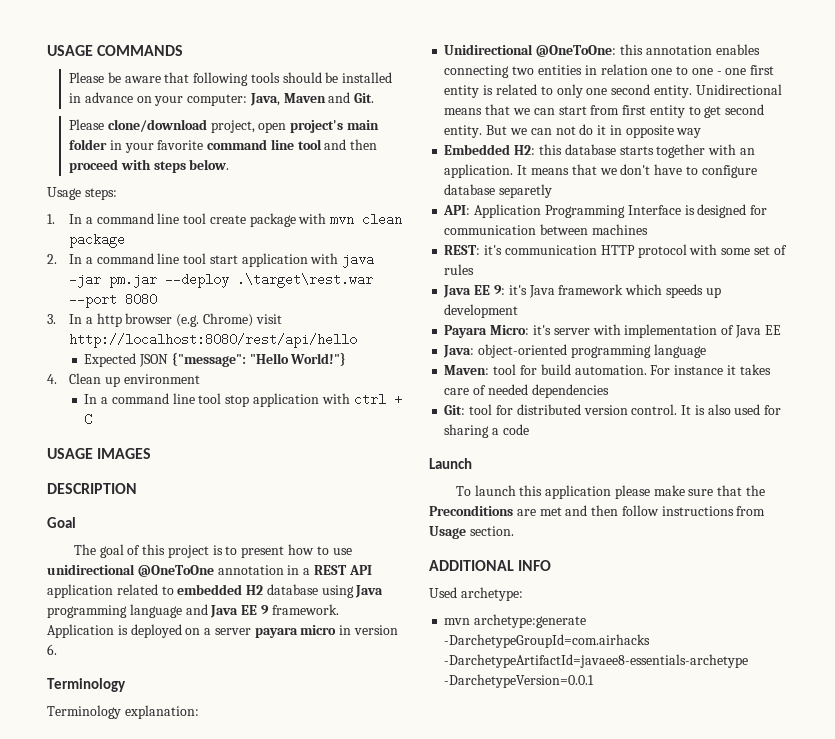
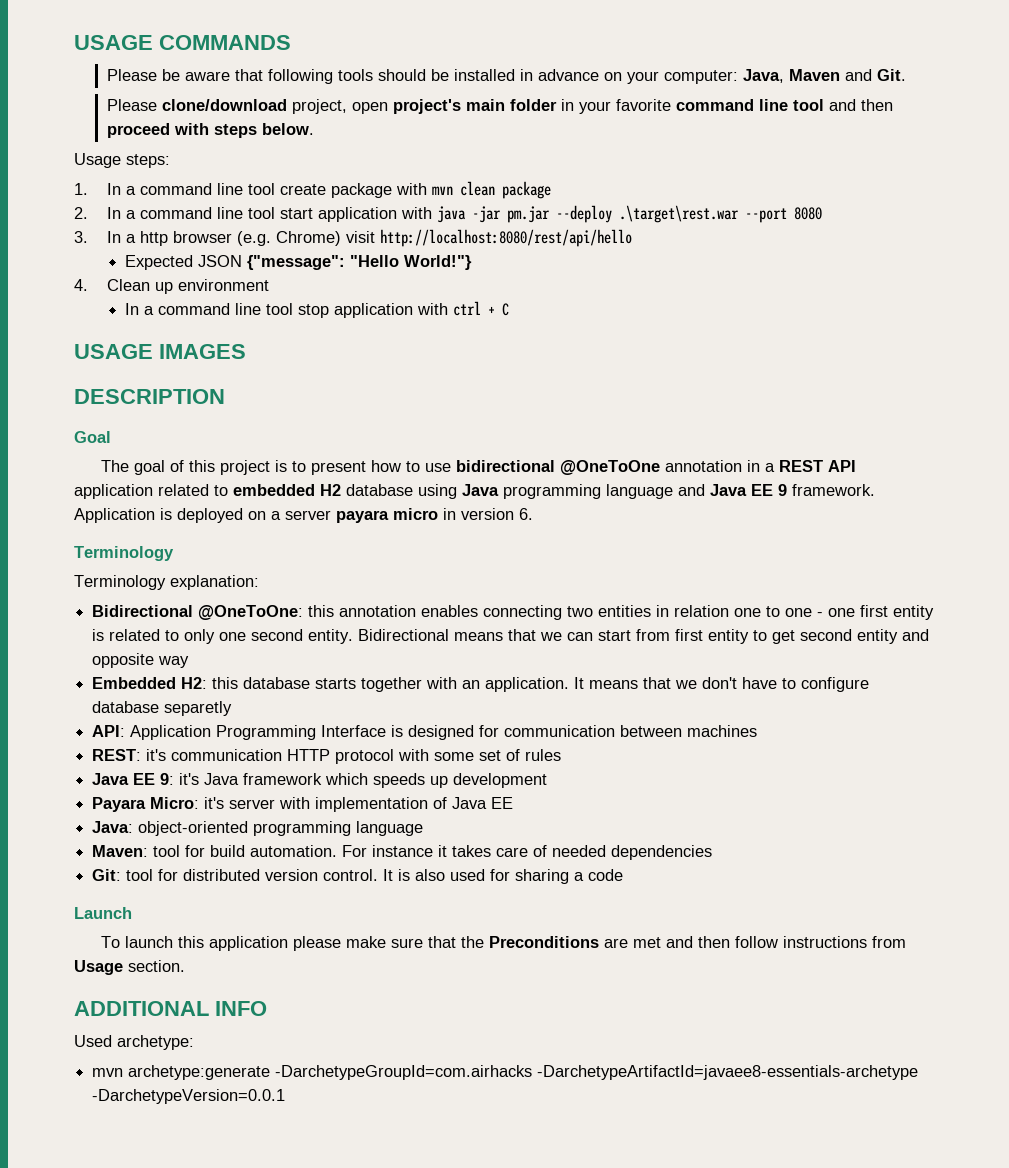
- The goal of this project is to present how to use unidirectional @OneToOne annotation in a REST API application related to embedded H2 database using Java programming language and Java EE 9 framework.
+ The goal of this project is to present how to use bidirectional @OneToOne annotation in a REST API application related to embedded H2 database using Java programming language and Java EE 9 framework.
- Unidirectional @OneToOne: this annotation enables connecting two entities in relation one to one - one first entity is related to only one second entity.
+ Bidirectional @OneToOne: this annotation enables connecting two entities in relation one to one - one first entity is related to only one second entity.
- Unidirectional means that we can start from first entity to get second entity. But we can not do it in opposite way
+ Bidirectional means that we can start from first entity to get second entity and opposite way

